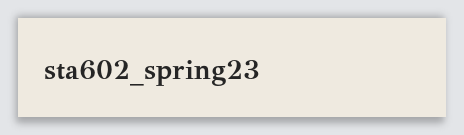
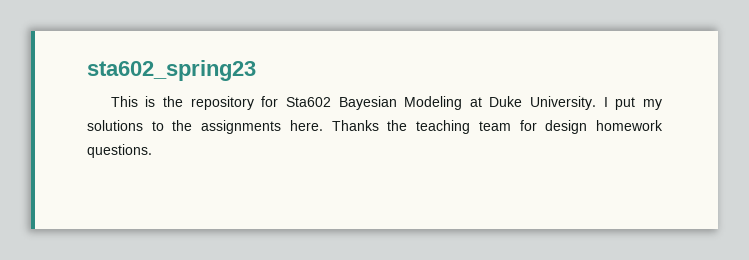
+ This is the repository for Sta602 Bayesian Modeling at Duke University. I put my solutions to the assignments here. Thanks the teaching team for design homework questions.

